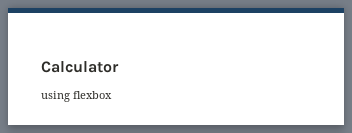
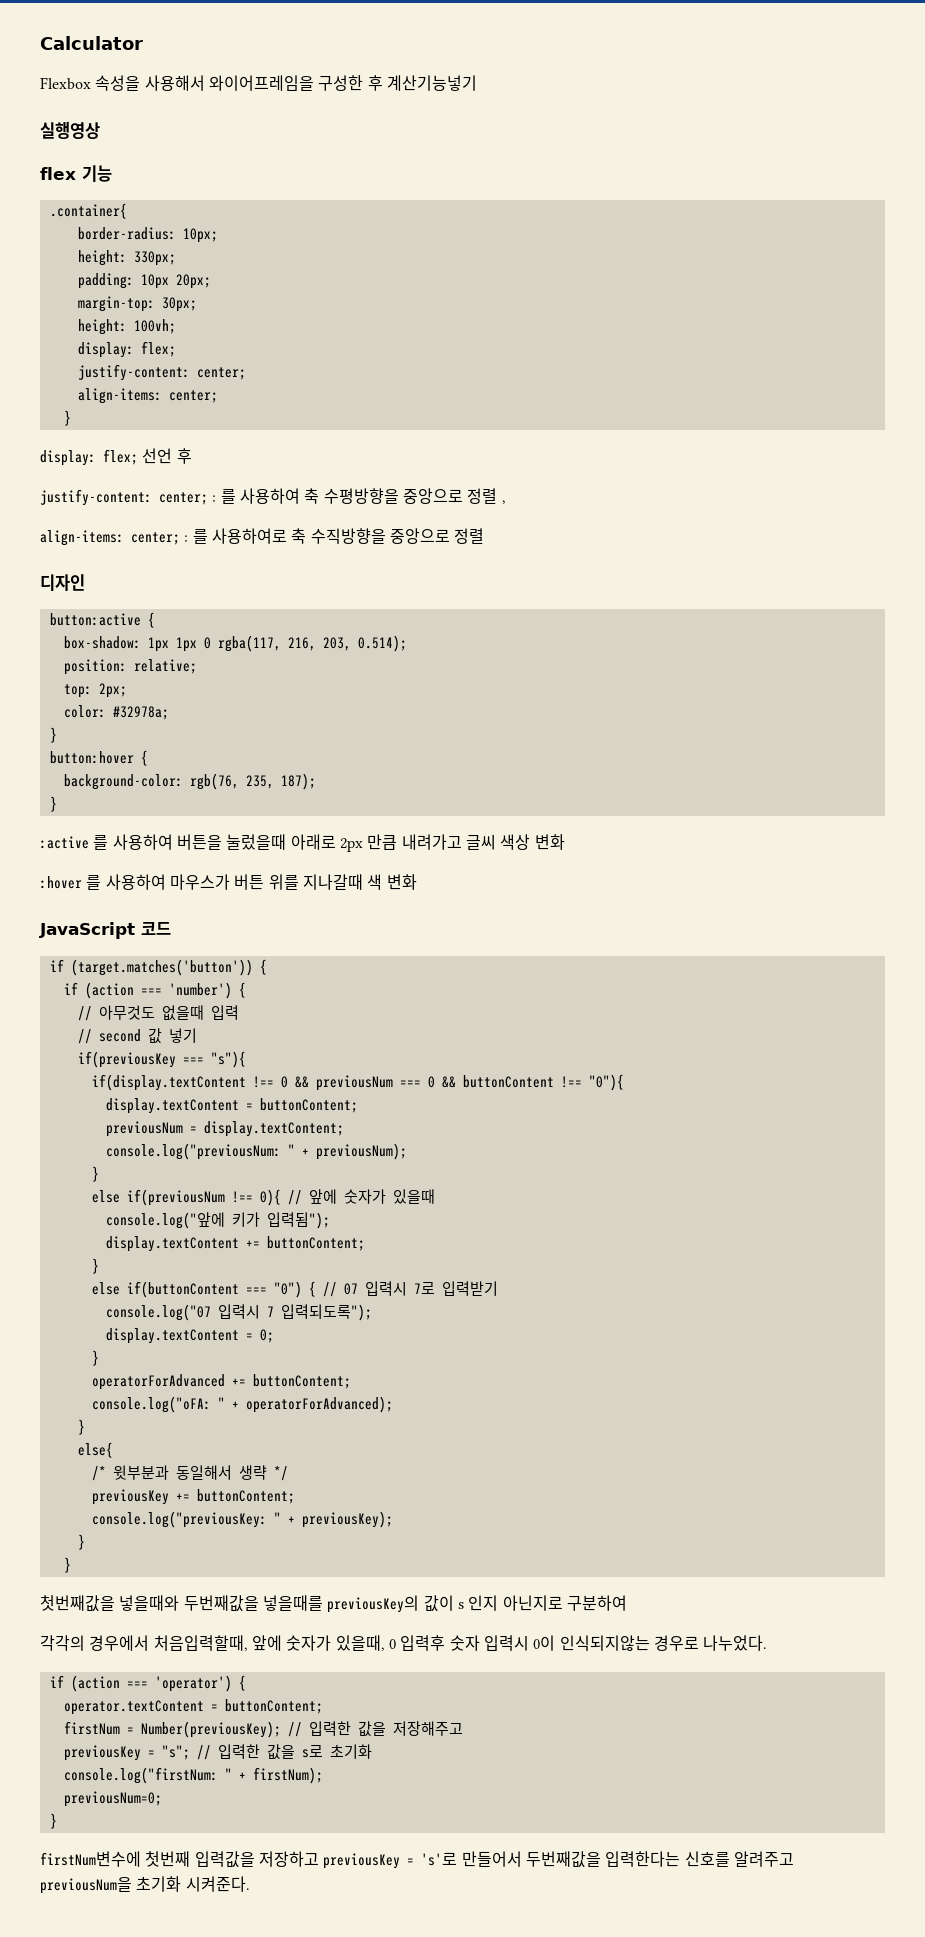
- using flexbox
+ Flexbox 속성을 사용해서 와이어프레임을 구성한 후 계산기능넣기
+ 실행영상
+ flex 기능
+ .container{
+ border-radius: 10px;
+ height: 330px;
+ padding: 10px 20px;
+ margin-top: 30px;
+ height: 100vh;
+ display: flex;
+ justify-content: center;
+ align-items: center;
+ }
+ display: flex; 선언 후
+ justify-content: center; : 를 사용하여 축 수평방향을 중앙으로 정렬 ,
+ align-items: center; : 를 사용하여로 축 수직방향을 중앙으로 정렬
+ 디자인
+ button:active {
+ box-shadow: 1px 1px 0 rgba(117, 216, 203, 0.514);
+ position: relative;
+ top: 2px;
+ color: #32978a;
+ }
+ button:hover {
+ background-color: rgb(76, 235, 187);
+ }
+ :active 를 사용하여 버튼을 눌렀을때 아래로 2px 만큼 내려가고 글씨 색상 변화
+ :hover 를 사용하여 마우스가 버튼 위를 지나갈때 색 변화
+ JavaScript 코드
+ if (target.matches('button')) {
+ if (action === 'number') {
+ // 아무것도 없을때 입력
+ // second 값 넣기
+ if(previousKey === "s"){
+ if(display.textContent !== 0 && previousNum === 0 && buttonContent !== "0"){
+ display.textContent = buttonContent;
+ previousNum = display.textContent;
+ console.log("previousNum: " + previousNum);
+ }
+ else if(previousNum !== 0){ // 앞에 숫자가 있을때
+ console.log("앞에 키가 입력됨");
+ display.textContent += buttonContent;
+ }
+ else if(buttonContent === "0") { // 07 입력시 7로 입력받기
+ console.log("07 입력시 7 입력되도록");
+ display.textContent = 0;
+ }
+ operatorForAdvanced += buttonContent;
+ console.log("oFA: " + operatorForAdvanced);
+ }
+ else{
+ /* 윗부분과 동일해서 생략 */
+ previousKey += buttonContent;
+ console.log("previousKey: " + previousKey);
+ }
+ }
+ 첫번째값을 넣을때와 두번째값을 넣을때를 previousKey의 값이 s 인지 아닌지로 구분하여
+ 각각의 경우에서 처음입력할때, 앞에 숫자가 있을때, 0 입력후 숫자 입력시 0이 인식되지않는 경우로 나누었다.
+ if (action === 'operator') {
+ operator.textContent = buttonContent;
+ firstNum = Number(previousKey); // 입력한 값을 저장해주고
+ previousKey = "s"; // 입력한 값을 s로 초기화
+ console.log("firstNum: " + firstNum);
+ previousNum=0;
+ }
+ firstNum변수에 첫번째 입력값을 저장하고 previousKey = 's'로 만들어서 두번째값을 입력한다는 신호를 알려주고 previousNum을 초기화 시켜준다.

